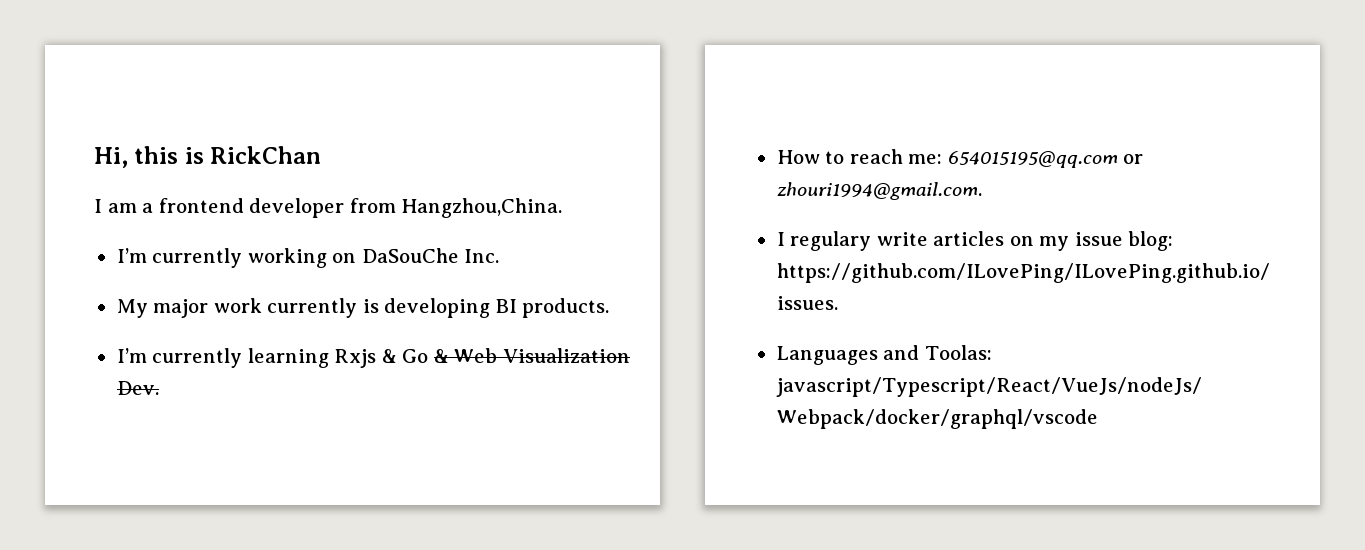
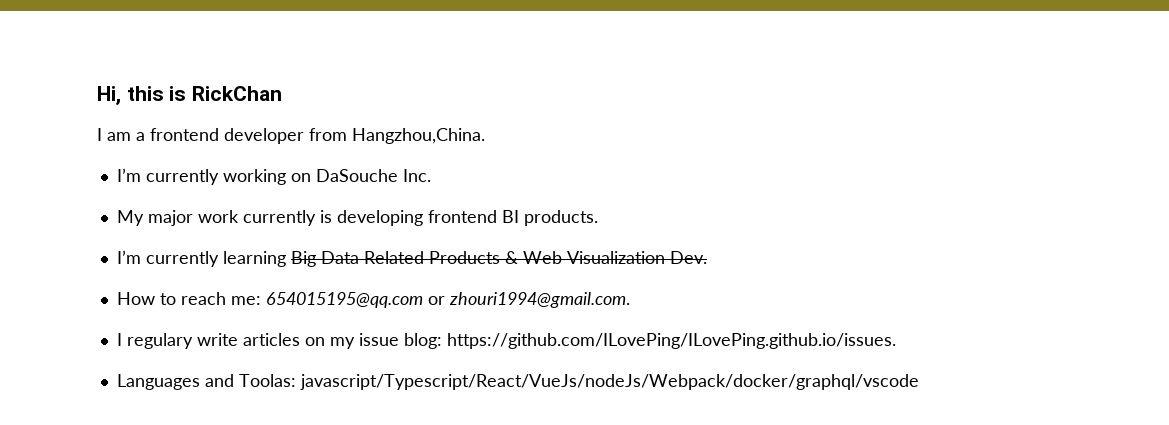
- I’m currently working on DaSouChe Inc.
+ I’m currently working on DaSouche Inc.
- My major work currently is developing BI products.
+ My major work currently is developing frontend BI products.
- I’m currently learning Rxjs & Go & Web Visualization Dev.
+ I’m currently learning Big Data Related Products & Web Visualization Dev.

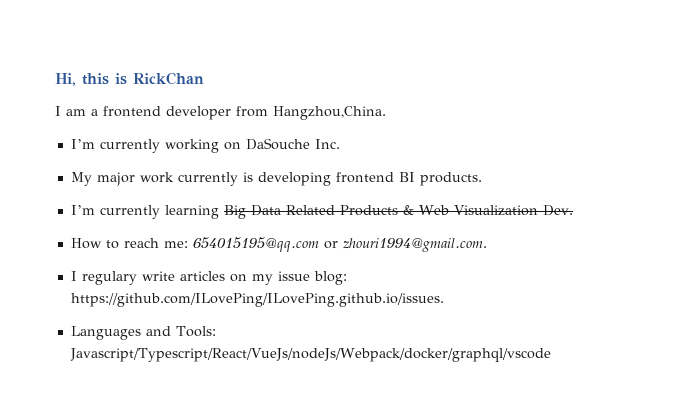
- Languages and Toolas: javascript/Typescript/React/VueJs/nodeJs/Webpack/docker/graphql/vscode
+ Languages and Tools: Javascript/Typescript/React/VueJs/nodeJs/Webpack/docker/graphql/vscode

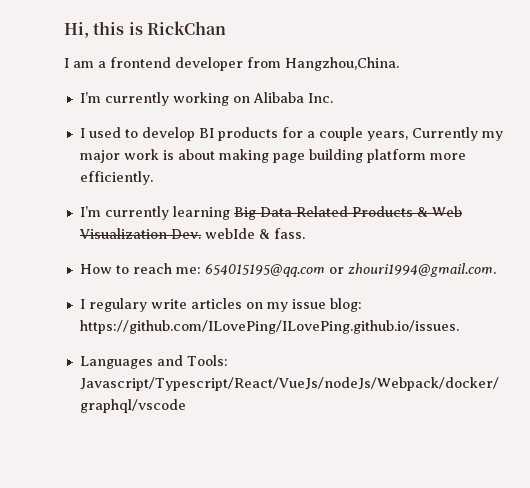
- I’m currently working on DaSouche Inc.
+ I’m currently working on Alibaba Inc.
- My major work currently is developing frontend BI products.
+ I used to develop BI products for a couple years, Currently my major work is about making page building platform more efficiently.
- I’m currently learning Big Data Related Products & Web Visualization Dev.
+ I’m currently learning Big Data Related Products & Web Visualization Dev. webIde & fass.

